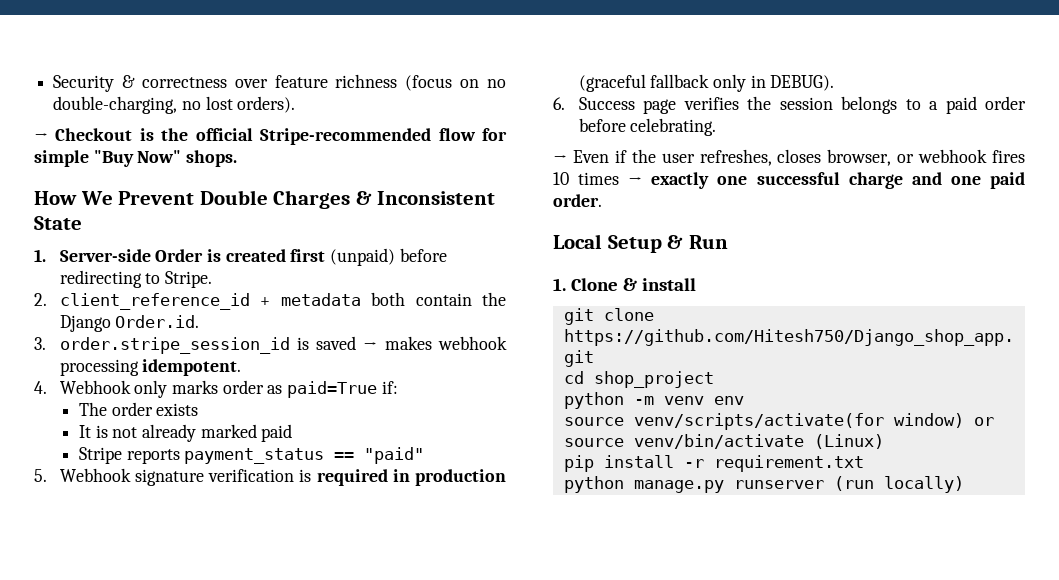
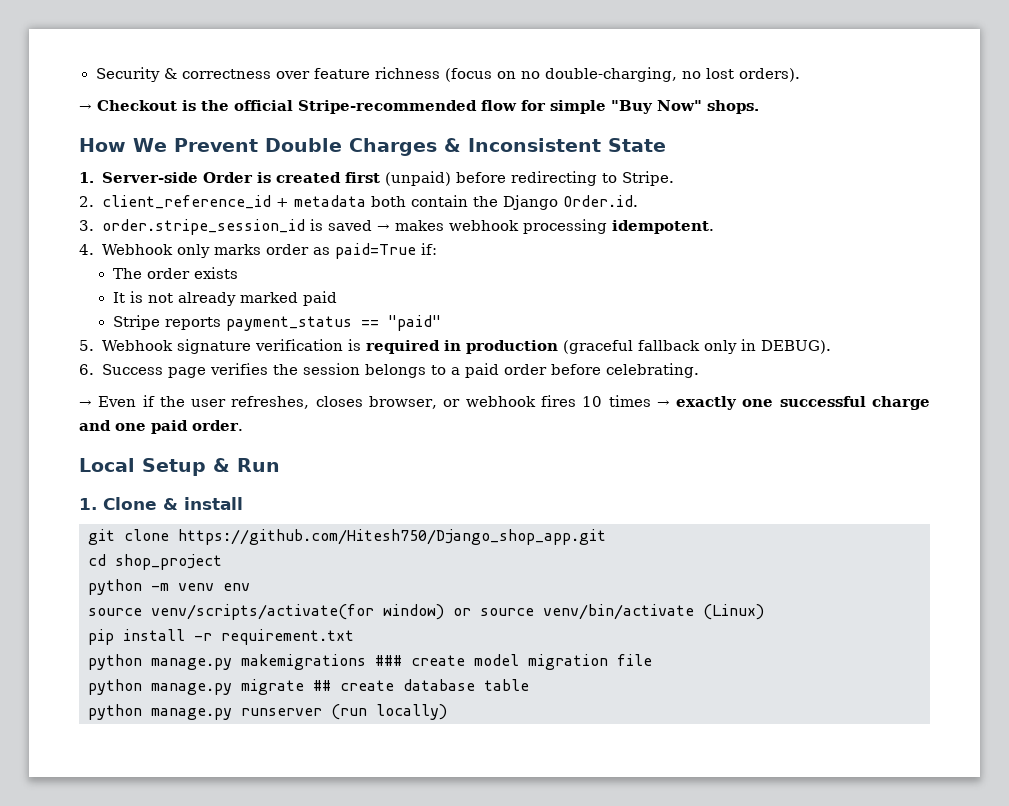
+ python manage.py makemigrations ### create model migration file
+ python manage.py migrate ## create database table

